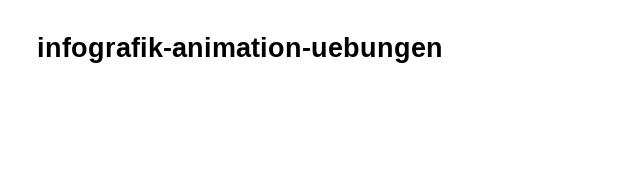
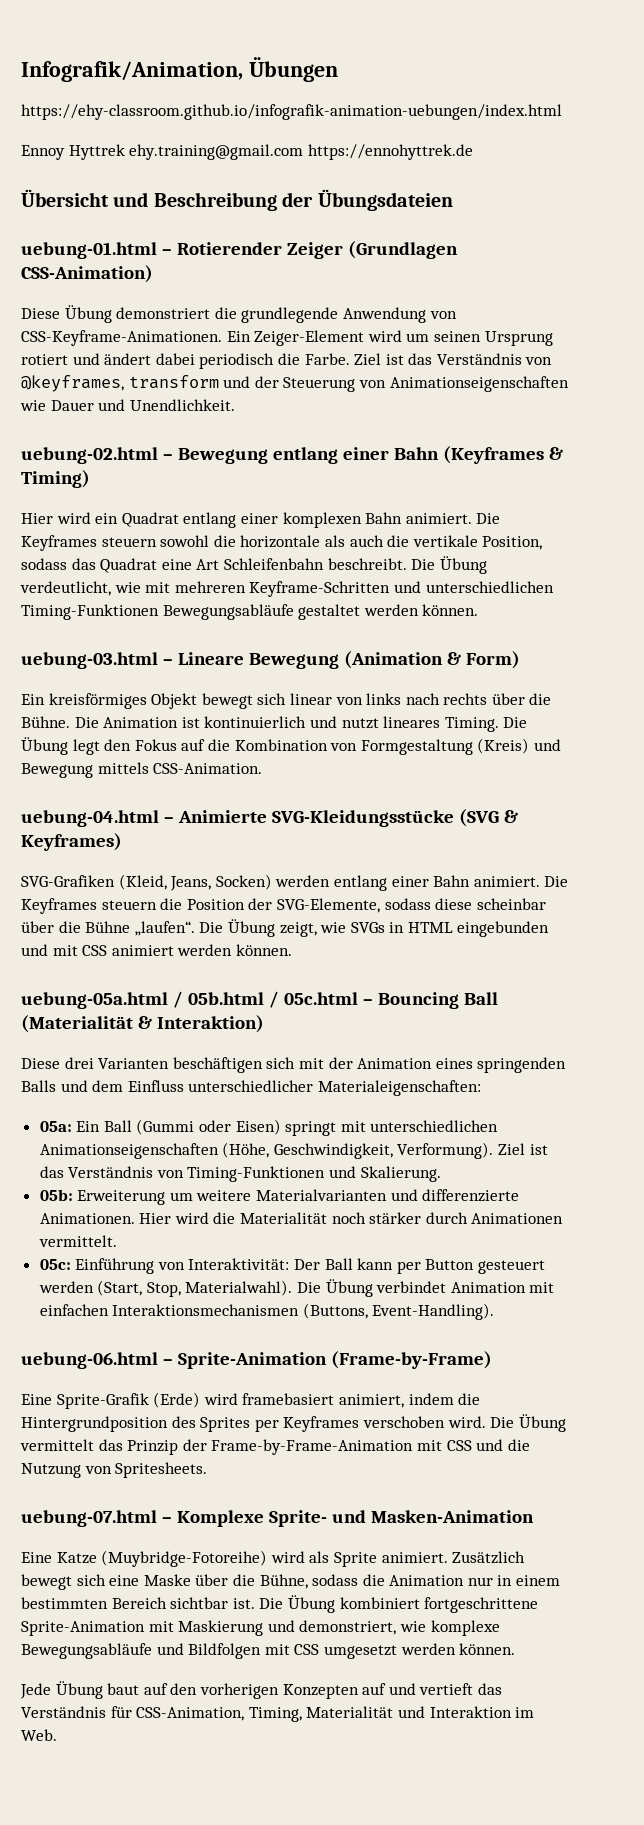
- infografik-animation-uebungen
+ Infografik/Animation, Übungen
+ https://ehy-classroom.github.io/infografik-animation-uebungen/index.html
+ Ennoy Hyttrek ehy.training@gmail.com https://ennohyttrek.de
+ Übersicht und Beschreibung der Übungsdateien
+ uebung-01.html – Rotierender Zeiger (Grundlagen CSS-Animation)
+ Diese Übung demonstriert die grundlegende Anwendung von CSS-Keyframe-Animationen. Ein Zeiger-Element wird um seinen Ursprung rotiert und ändert dabei periodisch die Farbe. Ziel ist das Verständnis von @keyframes, transform und der Steuerung von Animationseigenschaften wie Dauer und Unendlichkeit.
+ uebung-02.html – Bewegung entlang einer Bahn (Keyframes & Timing)
+ Hier wird ein Quadrat entlang einer komplexen Bahn animiert. Die Keyframes steuern sowohl die horizontale als auch die vertikale Position, sodass das Quadrat eine Art Schleifenbahn beschreibt. Die Übung verdeutlicht, wie mit mehreren Keyframe-Schritten und unterschiedlichen Timing-Funktionen Bewegungsabläufe gestaltet werden können.
+ uebung-03.html – Lineare Bewegung (Animation & Form)
+ Ein kreisförmiges Objekt bewegt sich linear von links nach rechts über die Bühne. Die Animation ist kontinuierlich und nutzt lineares Timing. Die Übung legt den Fokus auf die Kombination von Formgestaltung (Kreis) und Bewegung mittels CSS-Animation.
+ uebung-04.html – Animierte SVG-Kleidungsstücke (SVG & Keyframes)
+ SVG-Grafiken (Kleid, Jeans, Socken) werden entlang einer Bahn animiert. Die Keyframes steuern die Position der SVG-Elemente, sodass diese scheinbar über die Bühne „laufen“. Die Übung zeigt, wie SVGs in HTML eingebunden und mit CSS animiert werden können.
+ uebung-05a.html / 05b.html / 05c.html – Bouncing Ball (Materialität & Interaktion)
+ Diese drei Varianten beschäftigen sich mit der Animation eines springenden Balls und dem Einfluss unterschiedlicher Materialeigenschaften:
+ 05a: Ein Ball (Gummi oder Eisen) springt mit unterschiedlichen Animationseigenschaften (Höhe, Geschwindigkeit, Verformung). Ziel ist das Verständnis von Timing-Funktionen und Skalierung.
+ 05b: Erweiterung um weitere Materialvarianten und differenzierte Animationen. Hier wird die Materialität noch stärker durch Animationen vermittelt.
+ 05c: Einführung von Interaktivität: Der Ball kann per Button gesteuert werden (Start, Stop, Materialwahl). Die Übung verbindet Animation mit einfachen Interaktionsmechanismen (Buttons, Event-Handling).
+ uebung-06.html – Sprite-Animation (Frame-by-Frame)
+ Eine Sprite-Grafik (Erde) wird framebasiert animiert, indem die Hintergrundposition des Sprites per Keyframes verschoben wird. Die Übung vermittelt das Prinzip der Frame-by-Frame-Animation mit CSS und die Nutzung von Spritesheets.
+ uebung-07.html – Komplexe Sprite- und Masken-Animation
+ Eine Katze (Muybridge-Fotoreihe) wird als Sprite animiert. Zusätzlich bewegt sich eine Maske über die Bühne, sodass die Animation nur in einem bestimmten Bereich sichtbar ist. Die Übung kombiniert fortgeschrittene Sprite-Animation mit Maskierung und demonstriert, wie komplexe Bewegungsabläufe und Bildfolgen mit CSS umgesetzt werden können.
+ Jede Übung baut auf den vorherigen Konzepten auf und vertieft das Verständnis für CSS-Animation, Timing, Materialität und Interaktion im Web.

